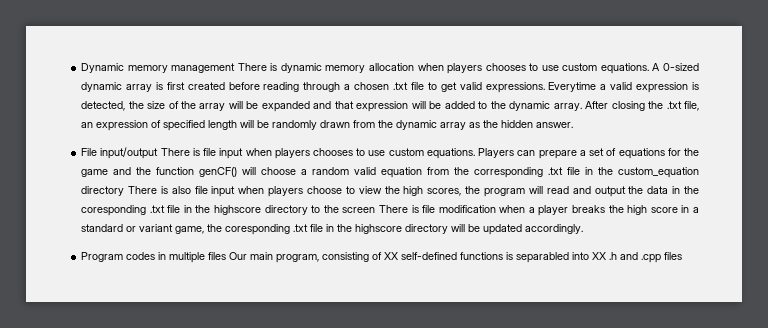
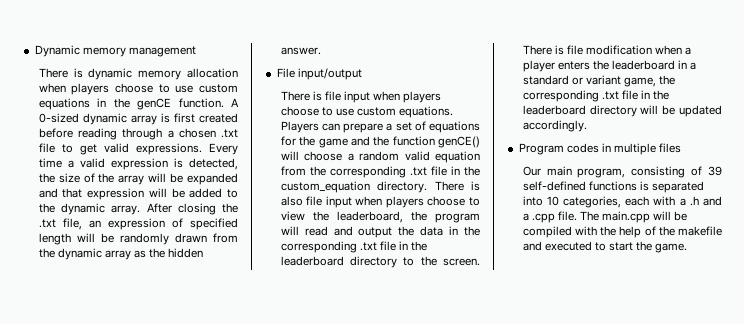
- Dynamic memory management There is dynamic memory allocation when players chooses to use custom equations.
+ Dynamic memory management
+ There is dynamic memory allocation when players choose to use custom equations in the genCE function.
- Everytime a valid expression is detected, the size of the array will be expanded and that expression will be added to the dynamic array.
+ Every time a valid expression is detected, the size of the array will be expanded and that expression will be added to the dynamic array.
- File input/output There is file input when players chooses to use custom equations.
+ File input/output
+ There is file input when players choose to use custom equations.
- Players can prepare a set of equations for the game and the function genCF() will choose a random valid equation from the corresponding .txt file in the custom_equation directory There is also file input when players choose to view the high scores, the program will read and output the data in the coresponding .txt file in the highscore directory to the screen There is file modification when a player breaks the high score in a standard or variant game, the coresponding .txt file in the highscore directory will be updated accordingly.
+ Players can prepare a set of equations for the game and the function genCE() will choose a random valid equation from the corresponding .txt file in the custom_equation directory. There is also file input when players choose to view the leaderboard, the program will read and output the data in the corresponding .txt file in the leaderboard directory to the screen. There is file modification when a player enters the leaderboard in a standard or variant game, the corresponding .txt file in the leaderboard directory will be updated accordingly.
- Program codes in multiple files Our main program, consisting of XX self-defined functions is separabled into XX .h and .cpp files
+ Program codes in multiple files
+ Our main program, consisting of 39 self-defined functions is separated into 10 categories, each with a .h and a .cpp file. The main.cpp will be compiled with the help of the makefile and executed to start the game.

